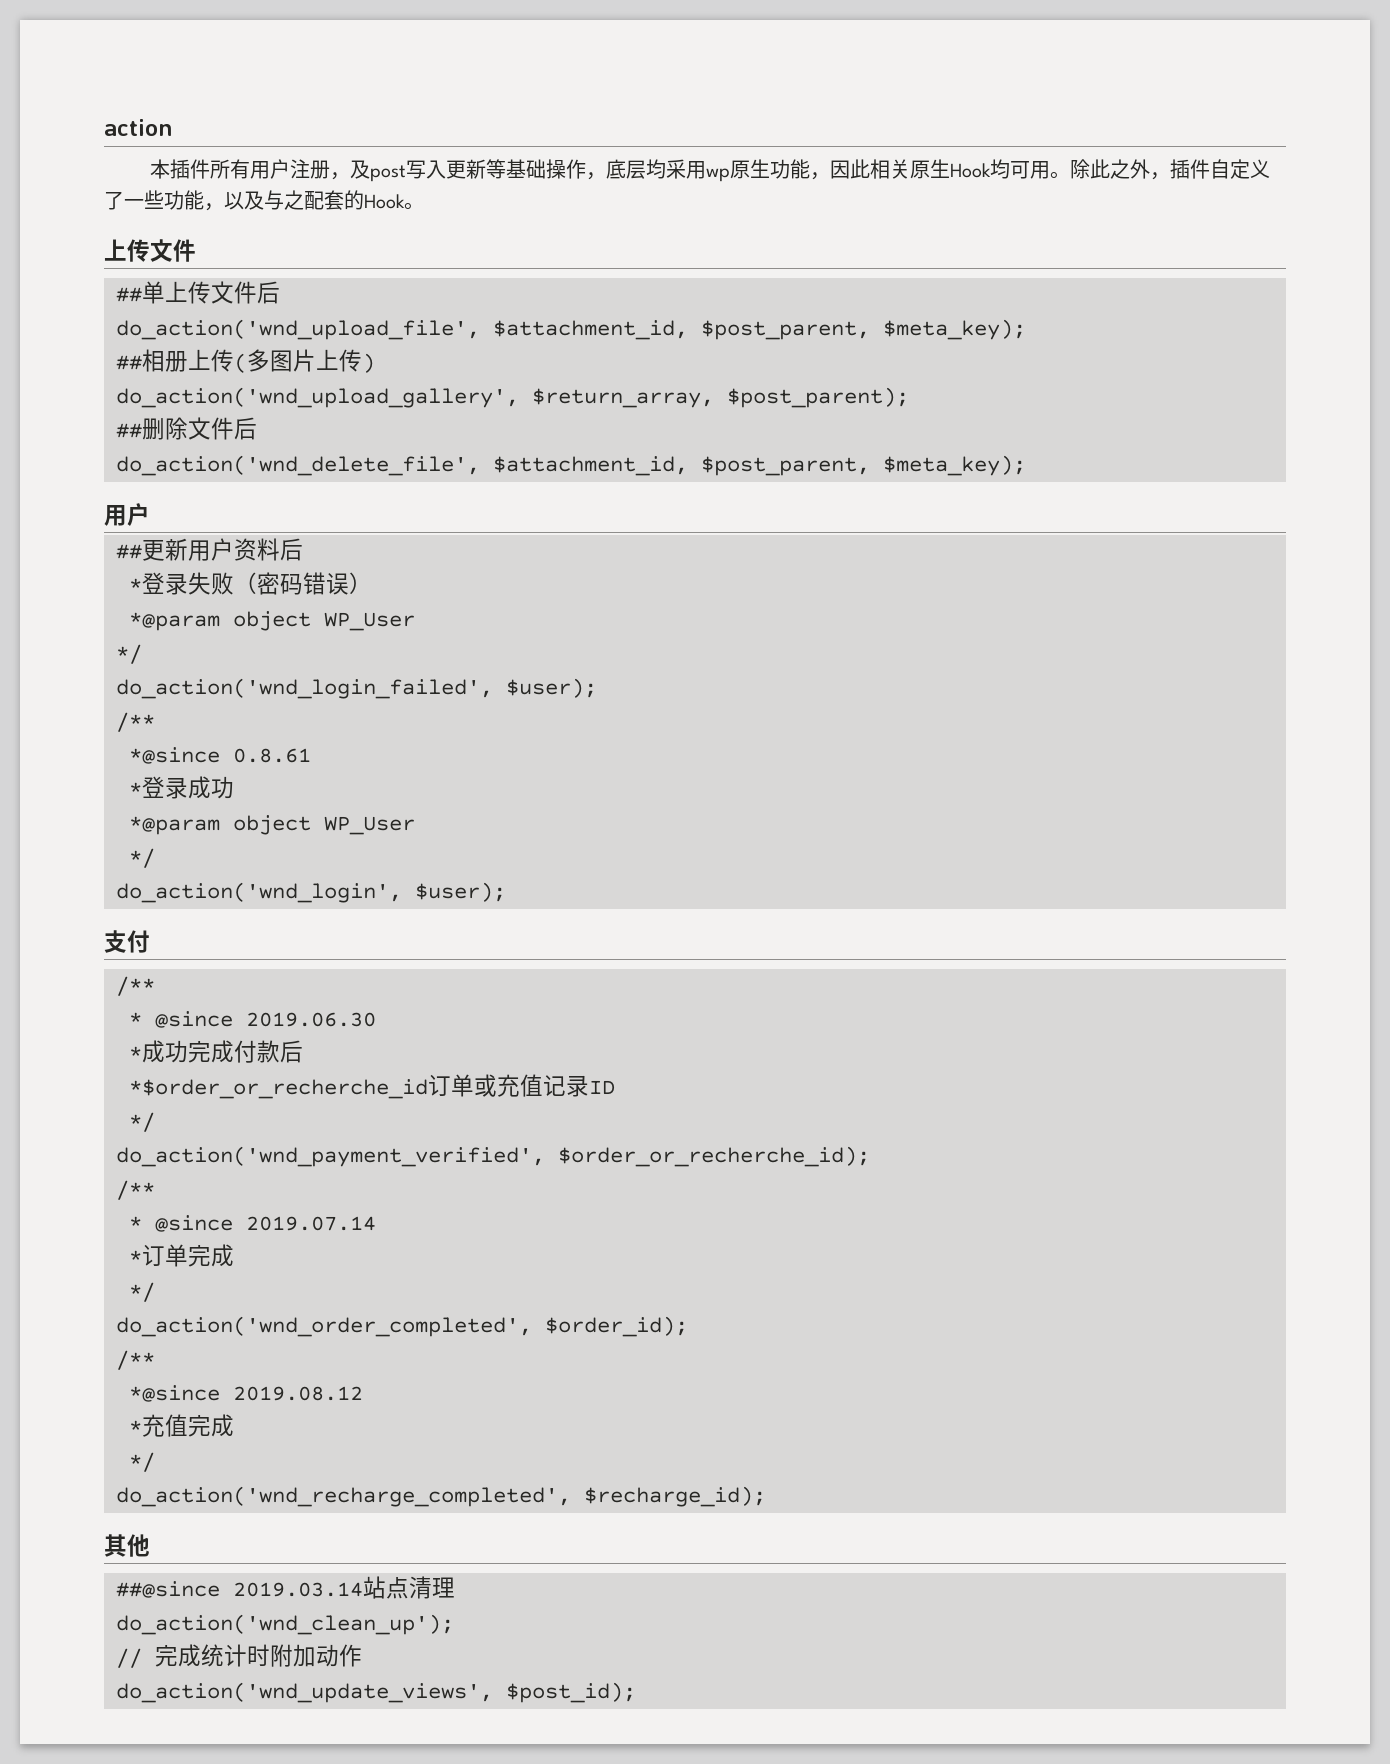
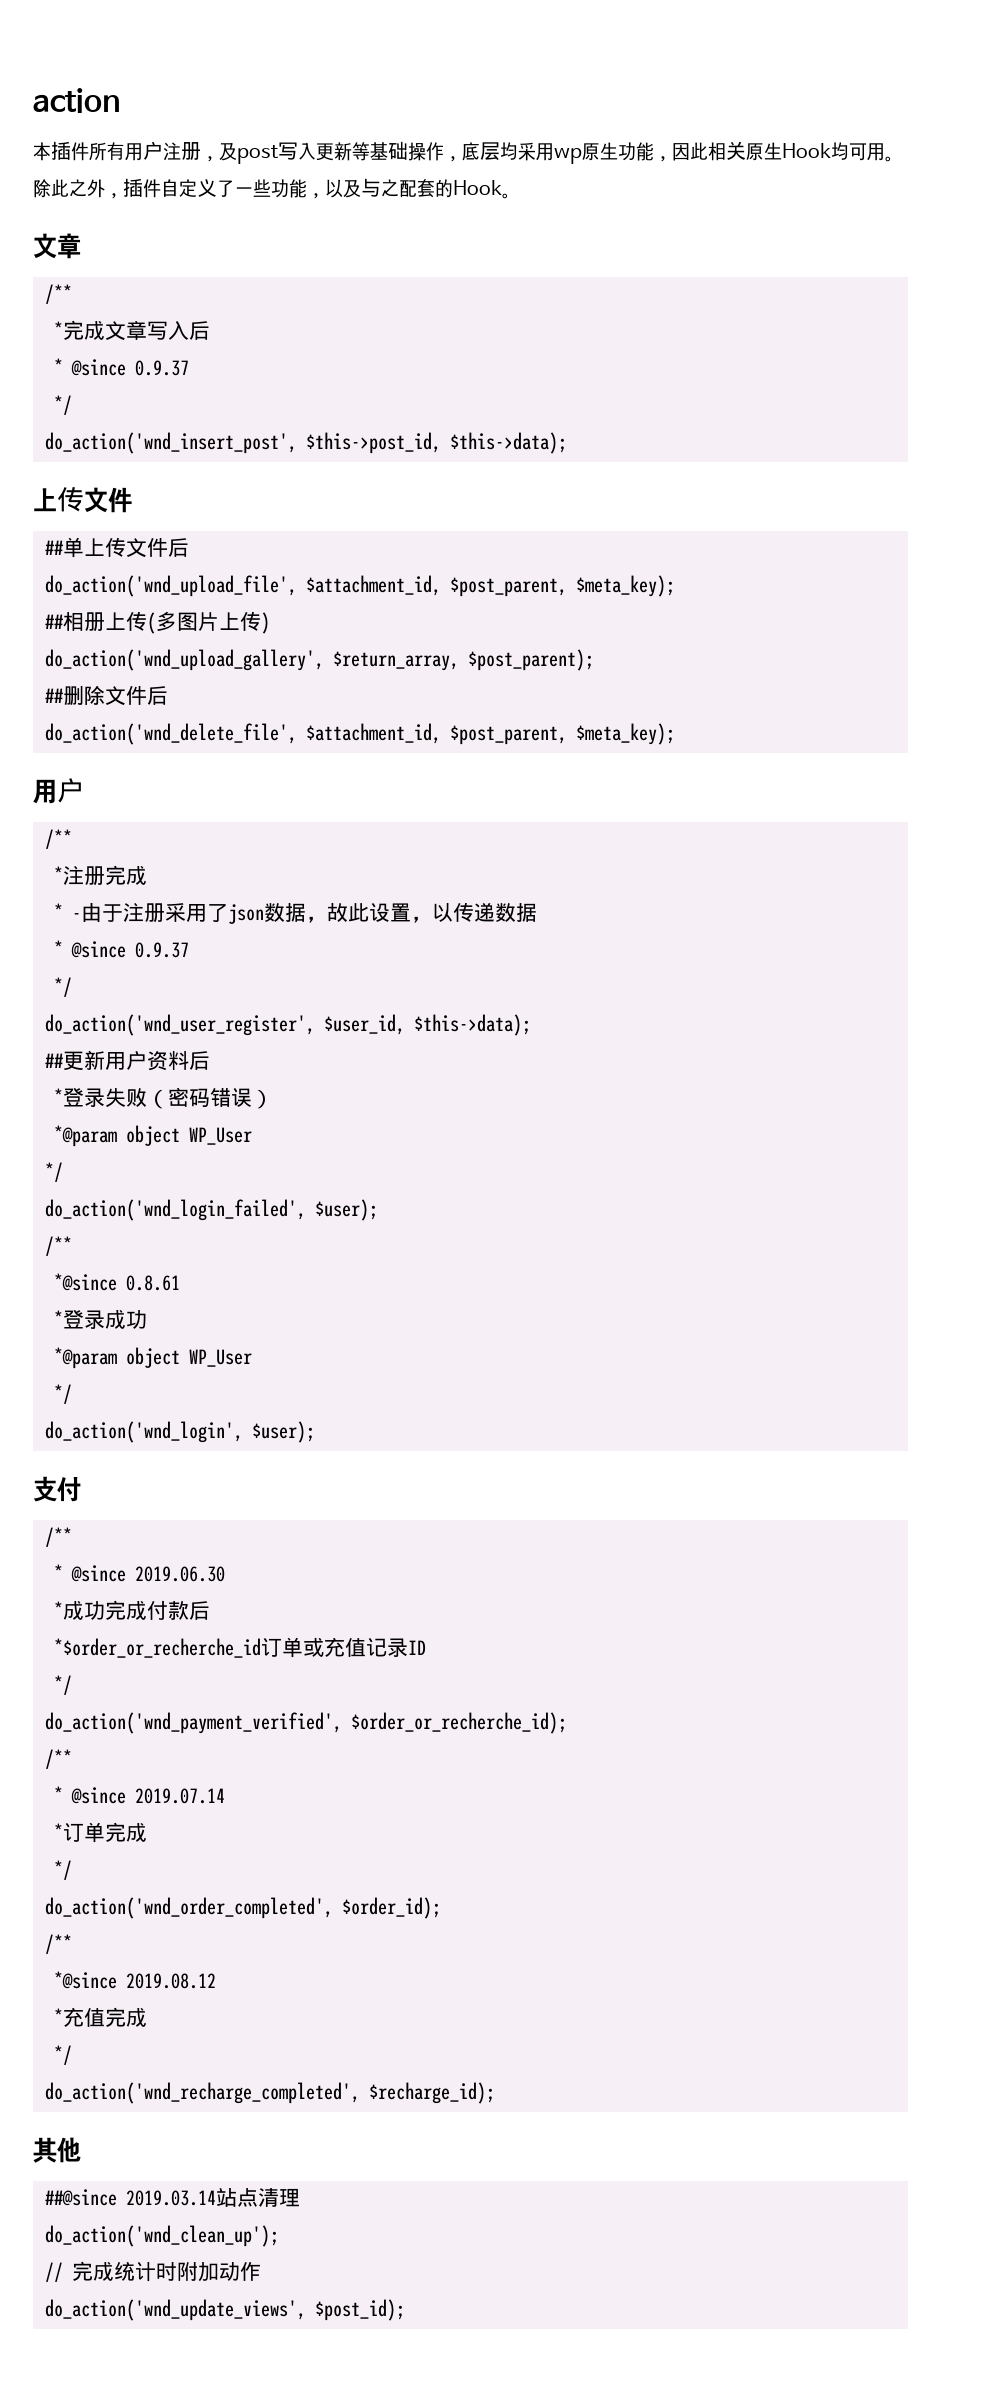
  除此之外，插件自定义了一些功能，以及与之配套的Hook。
+ 文章
+ /**
+ *完成文章写入后
+ * @since 0.9.37
+ */
+ do_action('wnd_insert_post', $this->post_id, $this->data);
  do_action('wnd_delete_file', $attachment_id, $post_parent, $meta_key);
  用户
+ /**
+ *注册完成
+ * -由于注册采用了json数据，故此设置，以传递数据
+ * @since 0.9.37
+ */
+ do_action('wnd_user_register', $user_id, $this->data);

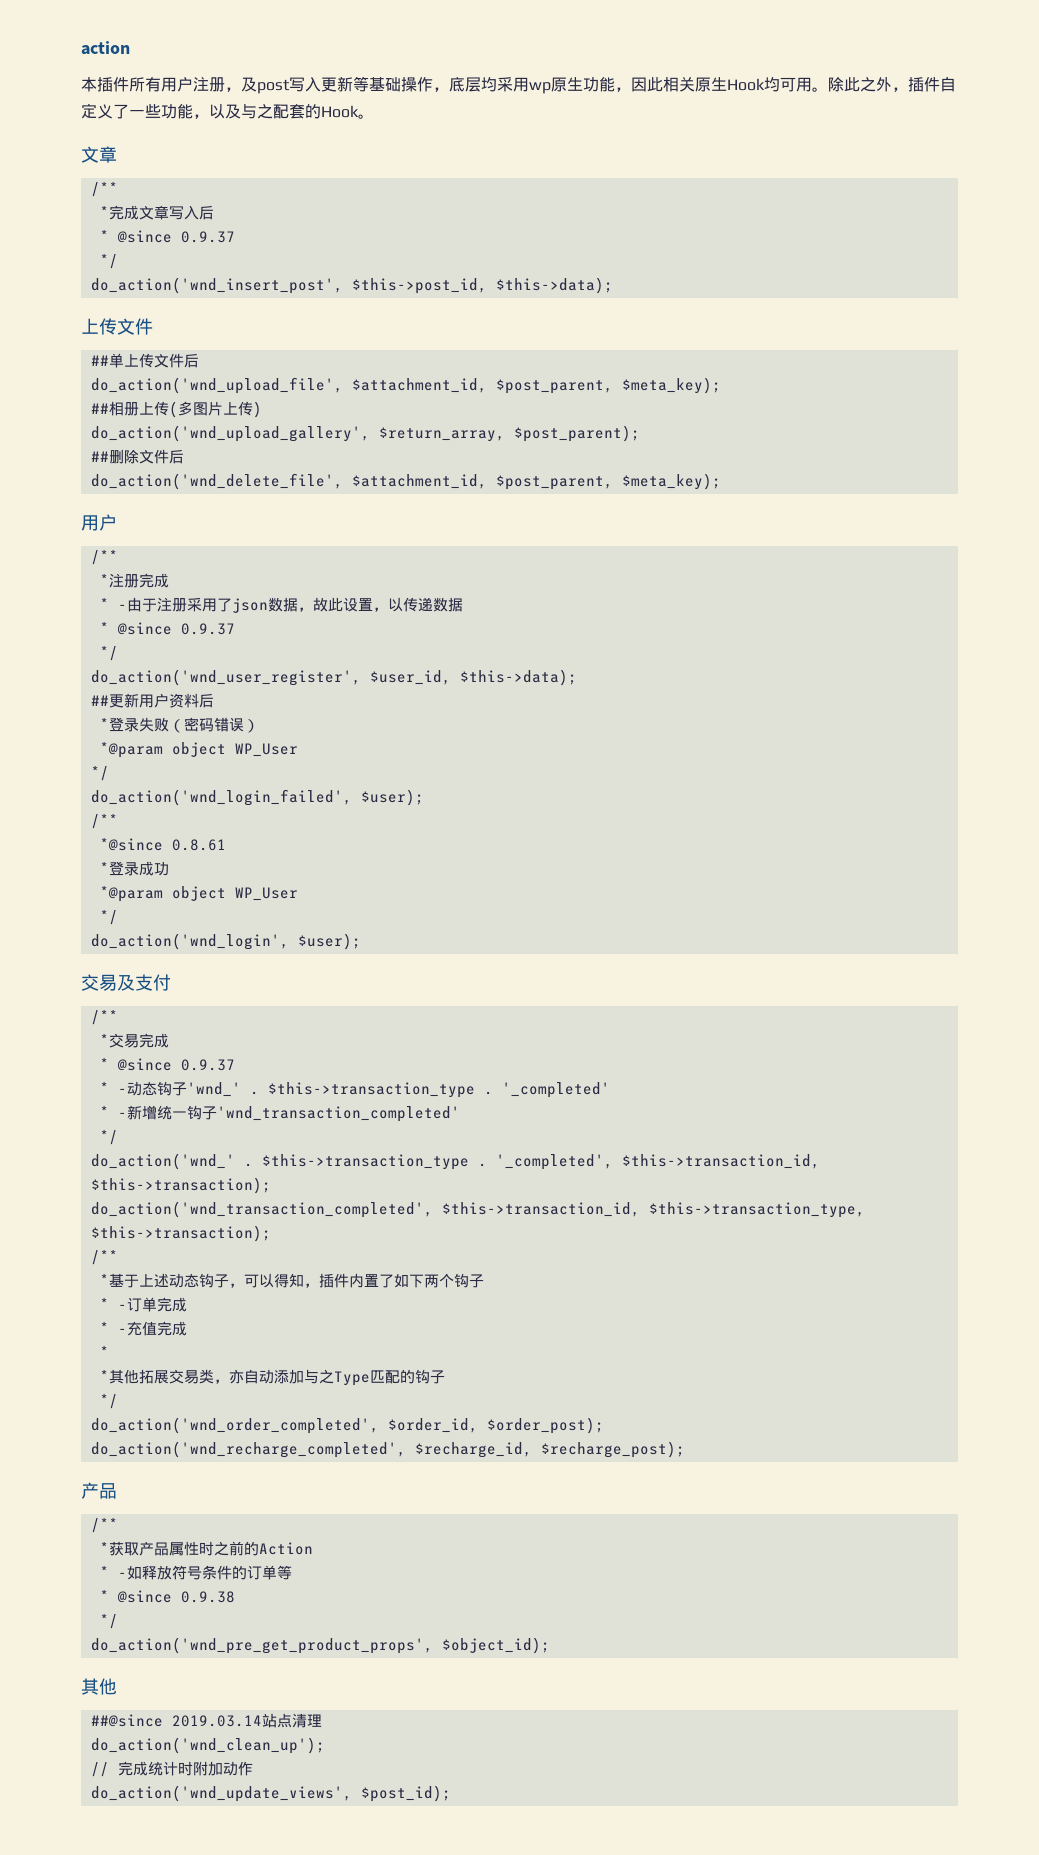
- 支付
+ 交易及支付
- * @since 2019.06.30
- *成功完成付款后
- *$order_or_recherche_id订单或充值记录ID
+ *交易完成
+ * @since 0.9.37
+ * -动态钩子'wnd_' . $this->transaction_type . '_completed'
+ * -新增统一钩子'wnd_transaction_completed'
  */
- do_action('wnd_payment_verified', $order_or_recherche_id);
+ do_action('wnd_' . $this->transaction_type . '_completed', $this->transaction_id, $this->transaction);
+ do_action('wnd_transaction_completed', $this->transaction_id, $this->transaction_type, $this->transaction);
  /**
- * @since 2019.07.14
- *订单完成
+ *基于上述动态钩子，可以得知，插件内置了如下两个钩子
+ * -订单完成
+ * -充值完成
+ *
+ *其他拓展交易类，亦自动添加与之Type匹配的钩子
  */
- do_action('wnd_order_completed', $order_id);
+ do_action('wnd_order_completed', $order_id, $order_post);
+ do_action('wnd_recharge_completed', $recharge_id, $recharge_post);
+ 产品
  /**
- *@since 2019.08.12
- *充值完成
+ *获取产品属性时之前的Action
+ * -如释放符号条件的订单等
+ * @since 0.9.38
  */
- do_action('wnd_recharge_completed', $recharge_id);
+ do_action('wnd_pre_get_product_props', $object_id);

